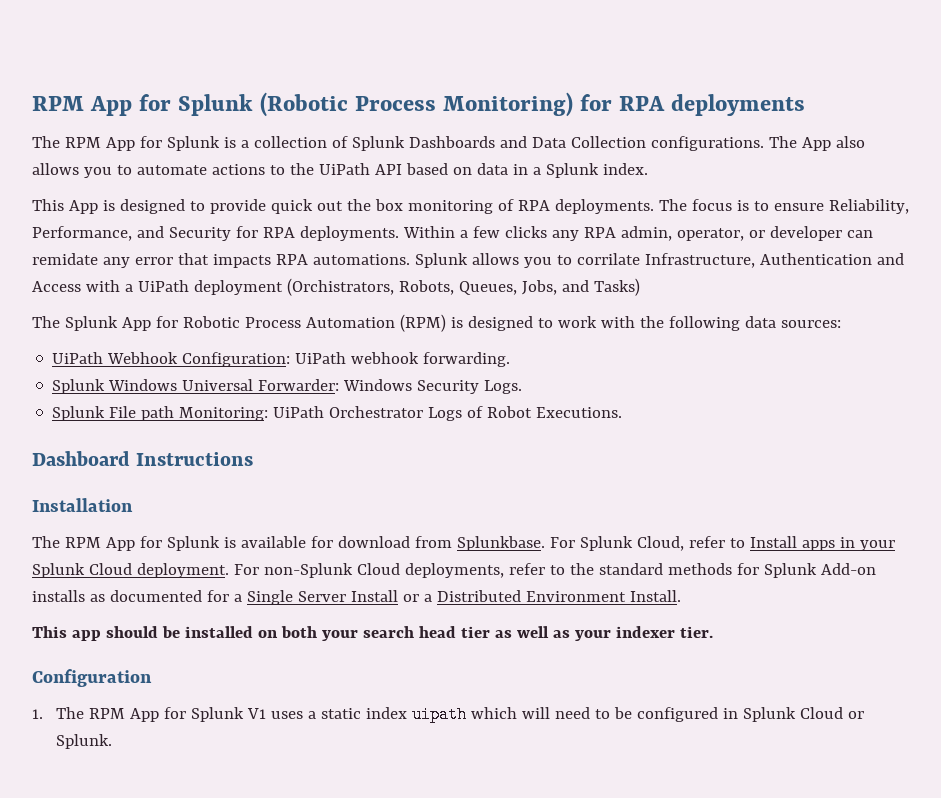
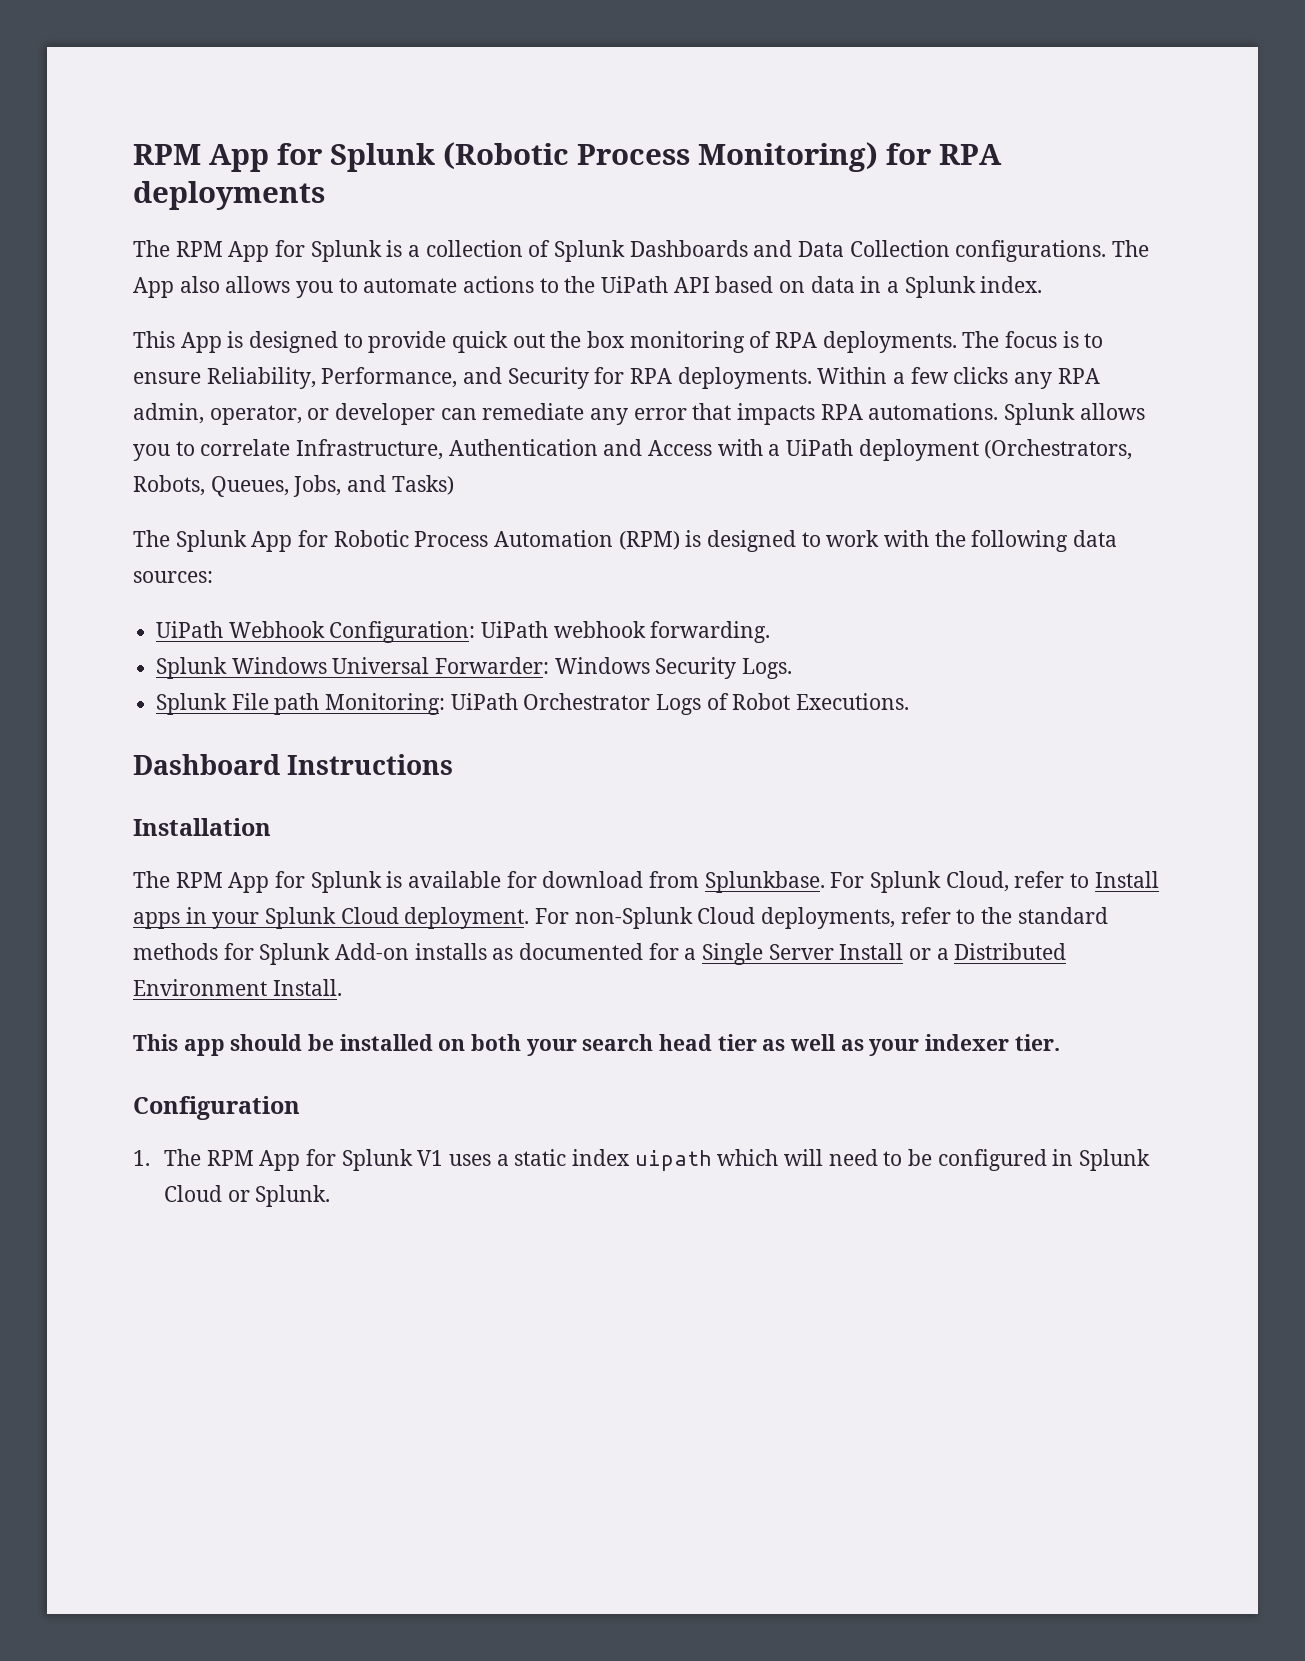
- Within a few clicks any RPA admin, operator, or developer can remidate any error that impacts RPA automations.
+ Within a few clicks any RPA admin, operator, or developer can remediate any error that impacts RPA automations.
- Splunk allows you to corrilate Infrastructure, Authentication and Access with a UiPath deployment (Orchistrators, Robots, Queues, Jobs, and Tasks)
+ Splunk allows you to correlate Infrastructure, Authentication and Access with a UiPath deployment (Orchestrators, Robots, Queues, Jobs, and Tasks)

